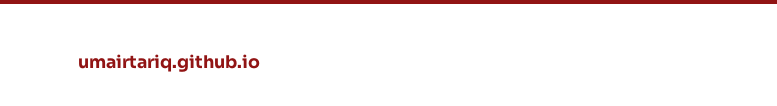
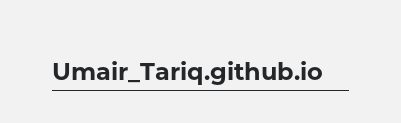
- umairtariq.github.io
+ Umair_Tariq.github.io

